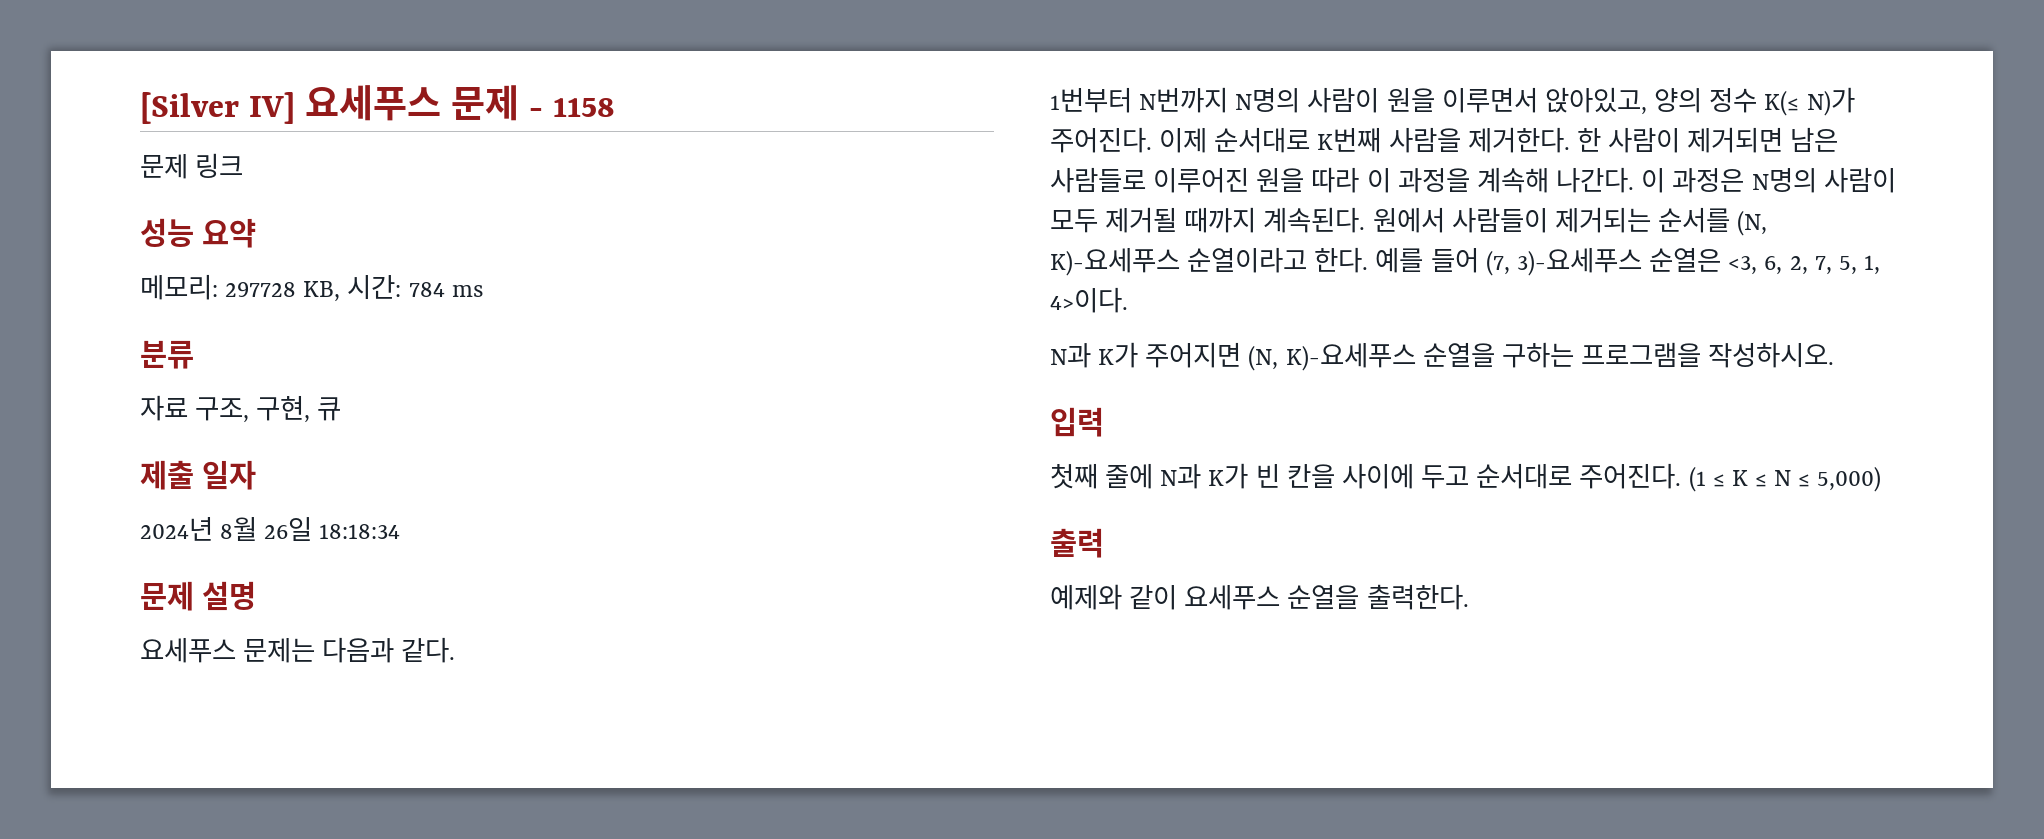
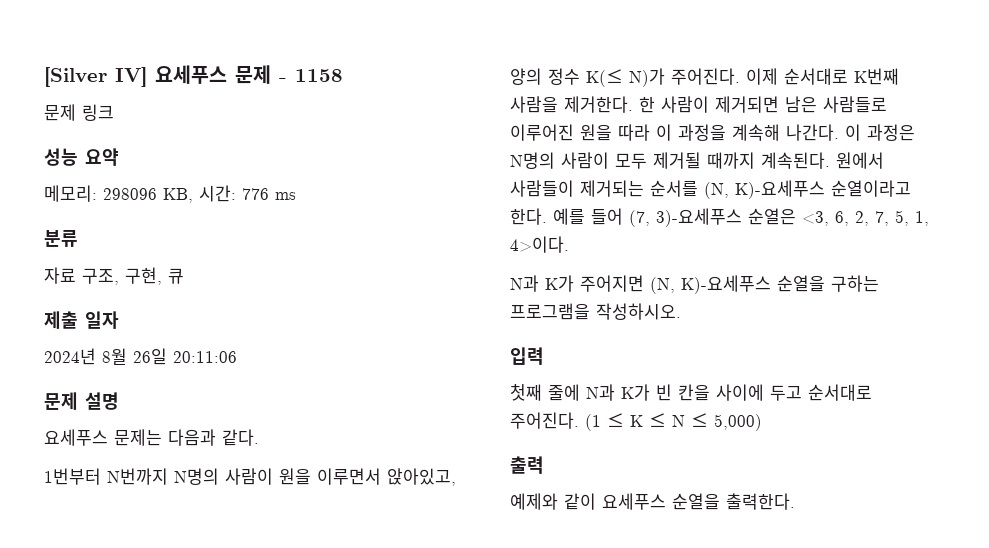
- 메모리: 297728 KB, 시간: 784 ms
+ 메모리: 298096 KB, 시간: 776 ms
- 2024년 8월 26일 18:18:34
+ 2024년 8월 26일 20:11:06

